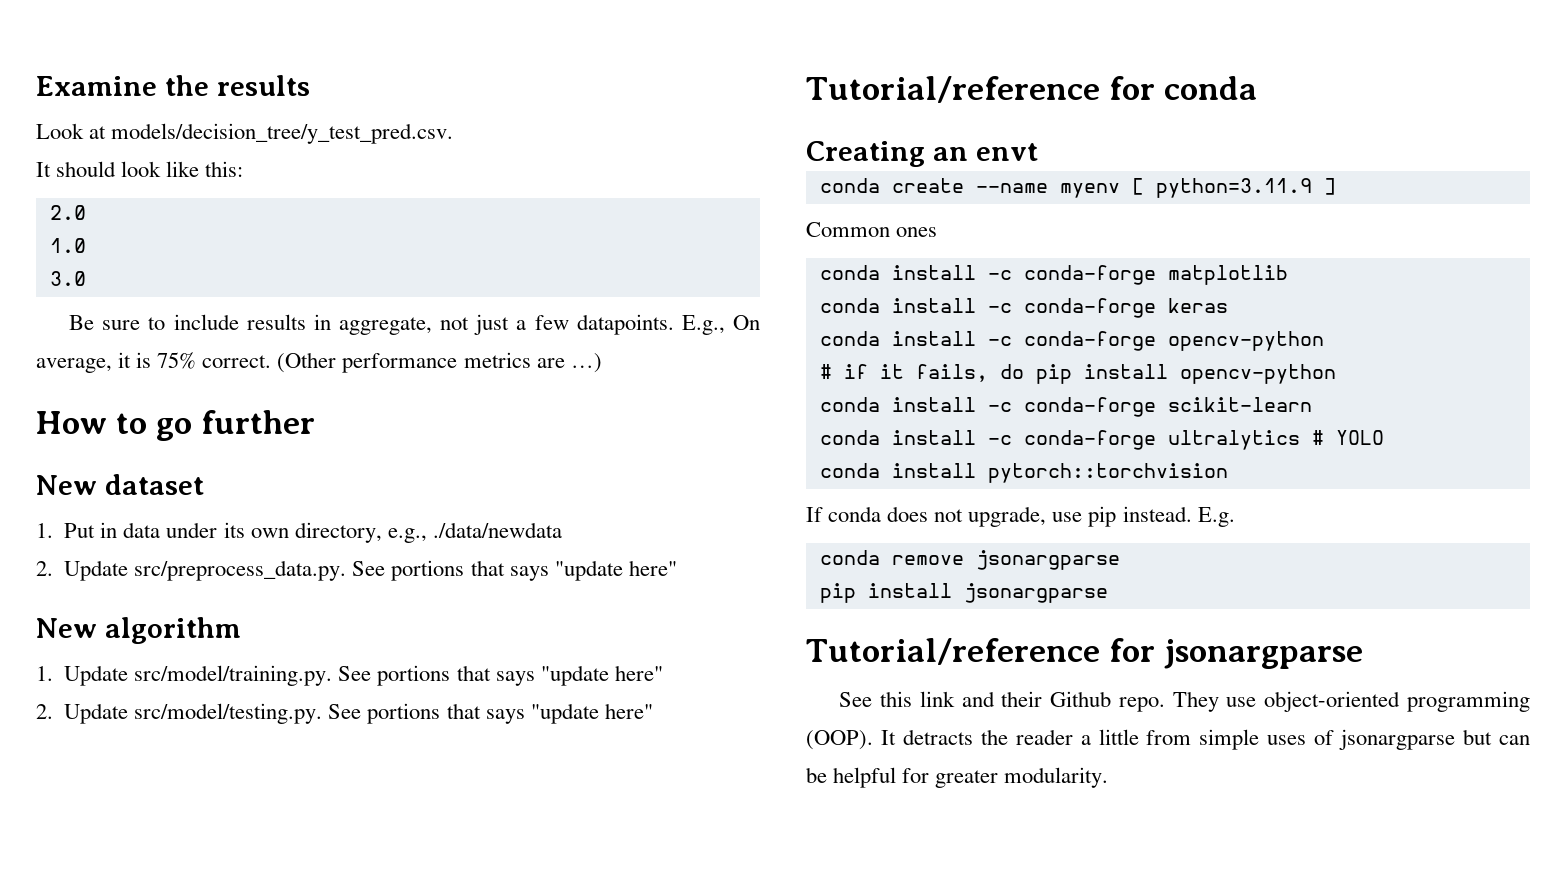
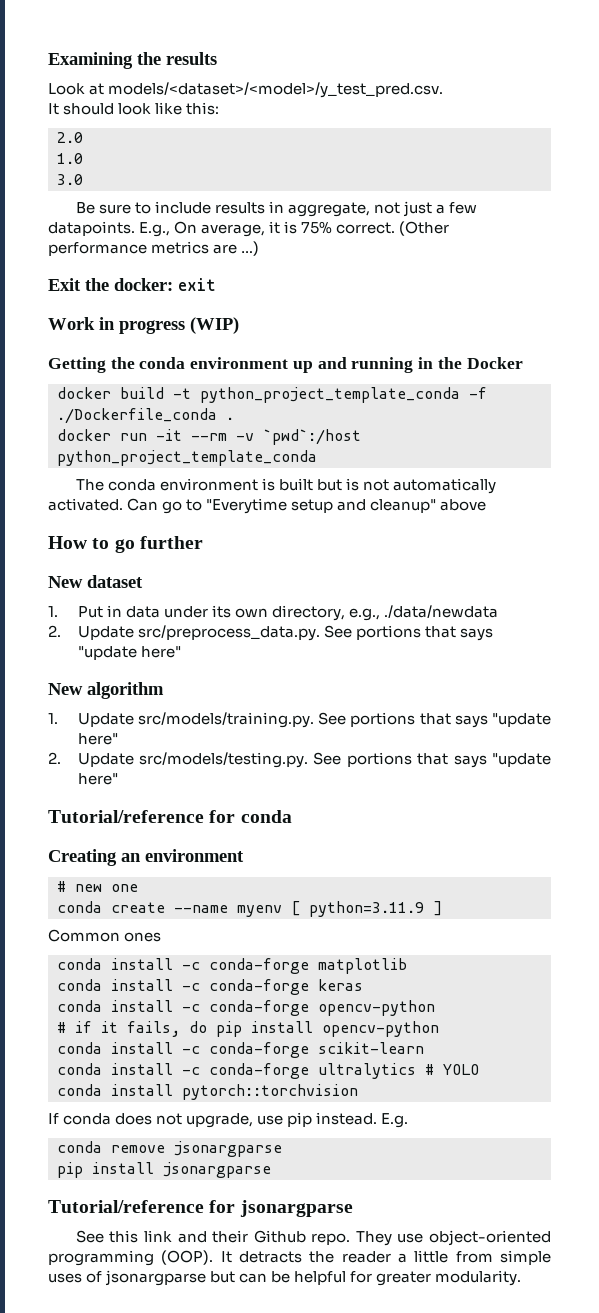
- Examine the results
+ Examining the results
- Look at models/decision_tree/y_test_pred.csv.
+ Look at models/<dataset>/<model>/y_test_pred.csv.
+ Exit the docker: exit
+ Work in progress (WIP)
+ Getting the conda environment up and running in the Docker
+ docker build -t python_project_template_conda -f ./Dockerfile_conda .
+ docker run -it --rm -v `pwd`:/host python_project_template_conda
+ The conda environment is built but is not automatically activated. Can go to "Everytime setup and cleanup" above
- 1. Update src/model/training.py. See portions that says "update here"
+ 1. Update src/models/training.py. See portions that says "update here"
- 2. Update src/model/testing.py. See portions that says "update here"
+ 2. Update src/models/testing.py. See portions that says "update here"
- Creating an envt
+ Creating an environment
+ # new one

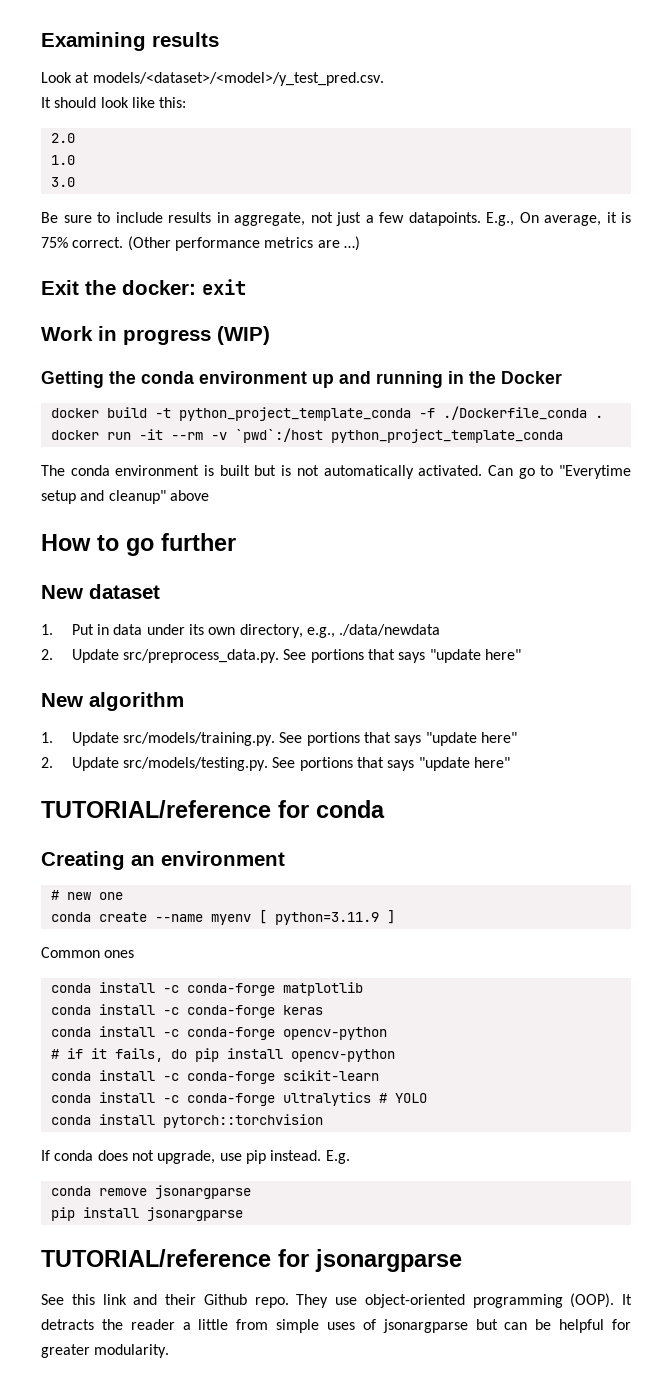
- Examining the results
+ Examining results
- Tutorial/reference for conda
+ TUTORIAL/reference for conda
- Tutorial/reference for jsonargparse
+ TUTORIAL/reference for jsonargparse

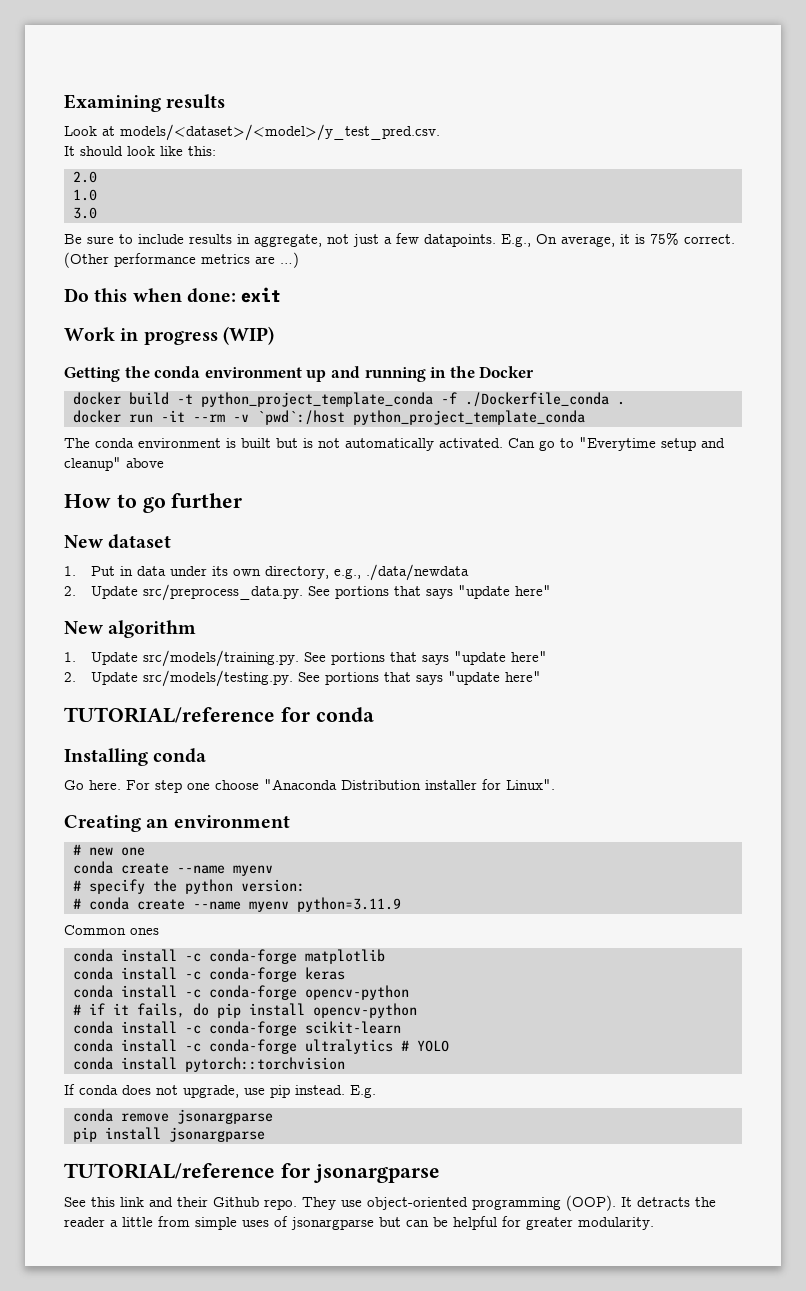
- Exit the docker: exit
+ Do this when done: exit
+ Installing conda
+ Go here. For step one choose "Anaconda Distribution installer for Linux".
  # new one
- conda create --name myenv [ python=3.11.9 ]
+ conda create --name myenv
+ # specify the python version:
+ # conda create --name myenv python=3.11.9

